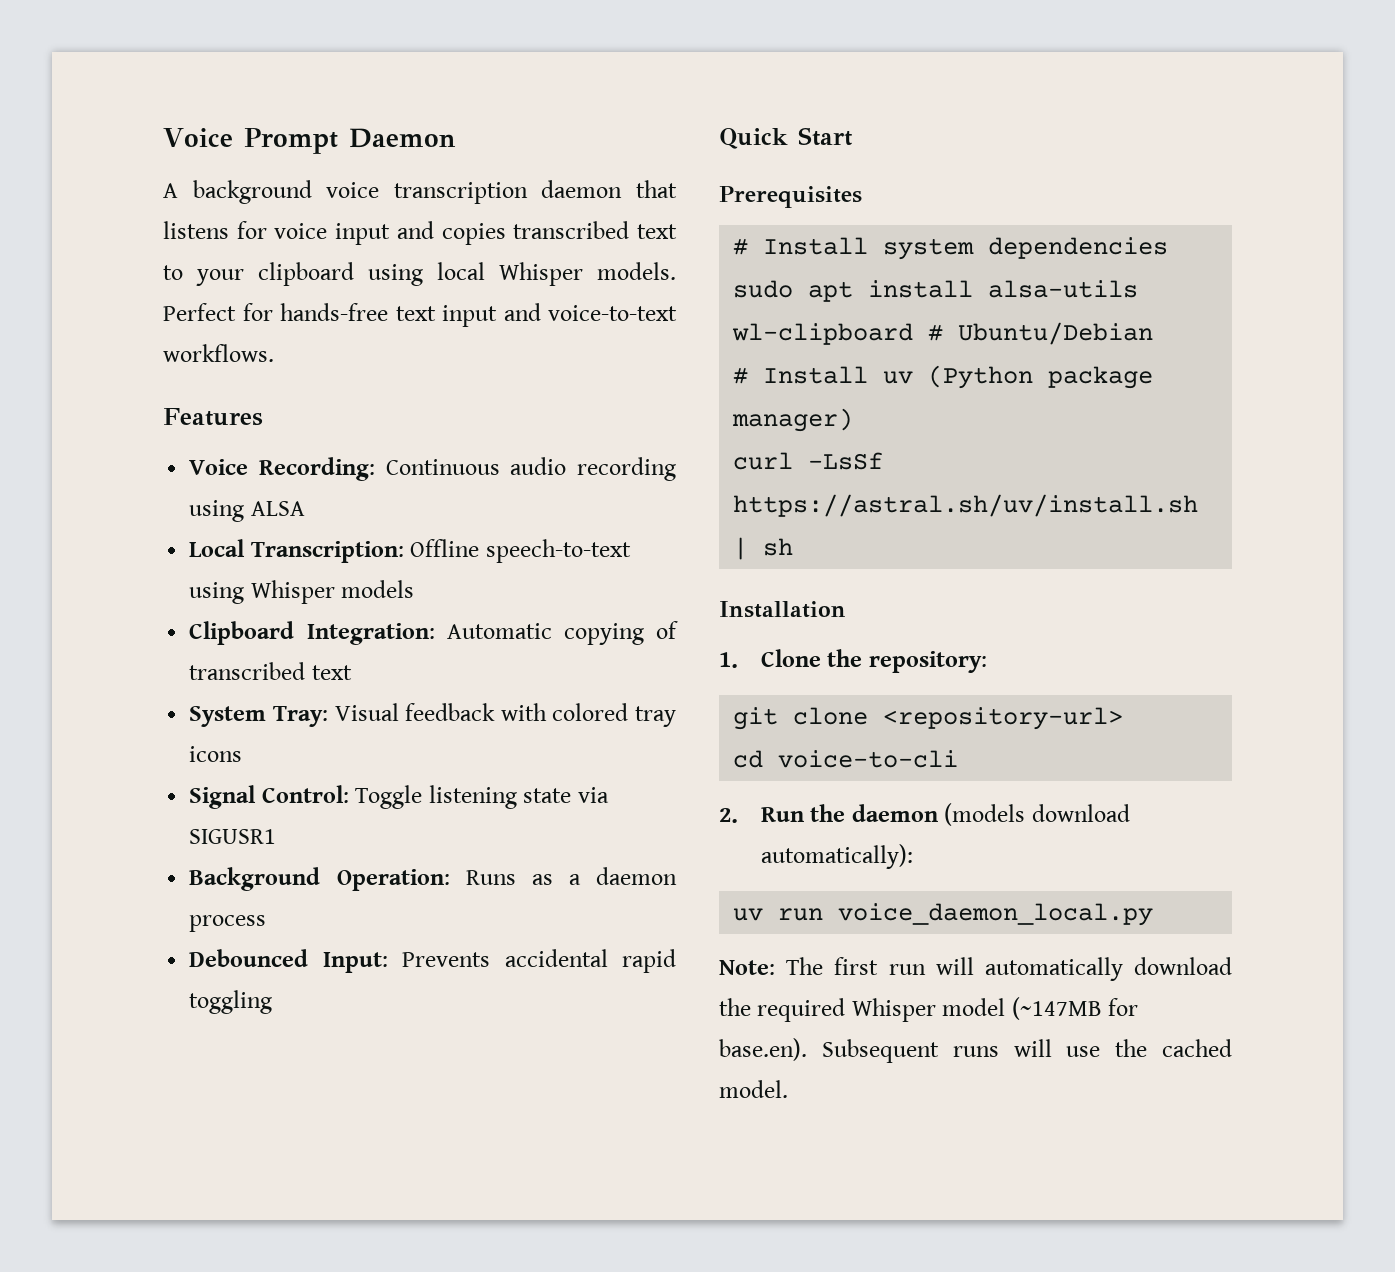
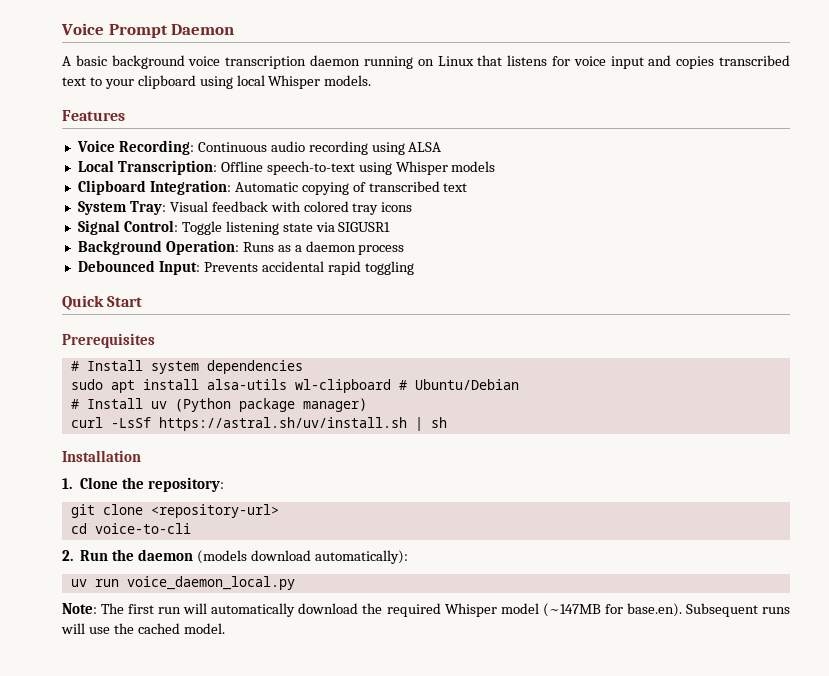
- A background voice transcription daemon that listens for voice input and copies transcribed text to your clipboard using local Whisper models. Perfect for hands-free text input and voice-to-text workflows.
+ A basic background voice transcription daemon running on Linux that listens for voice input and copies transcribed text to your clipboard using local Whisper models.

